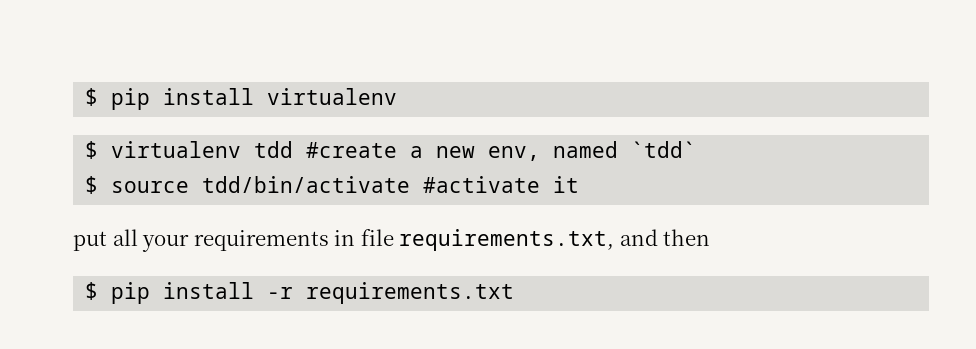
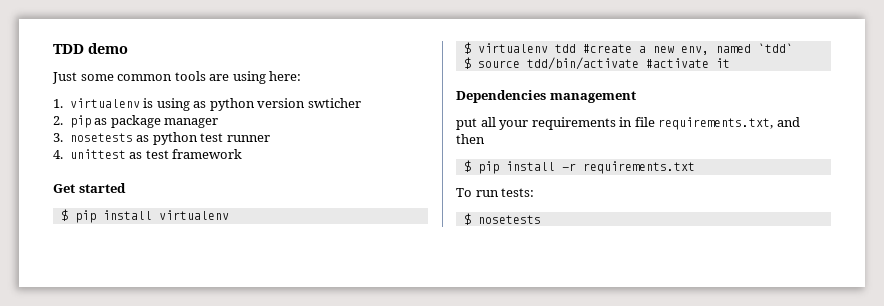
+ TDD demo
+ Just some common tools are using here:
+ 1. virtualenv is using as python version swticher
+ 2. pip as package manager
+ 3. nosetests as python test runner
+ 4. unittest as test framework
+ Get started
+ Dependencies management
+ To run tests:
+ $ nosetests

